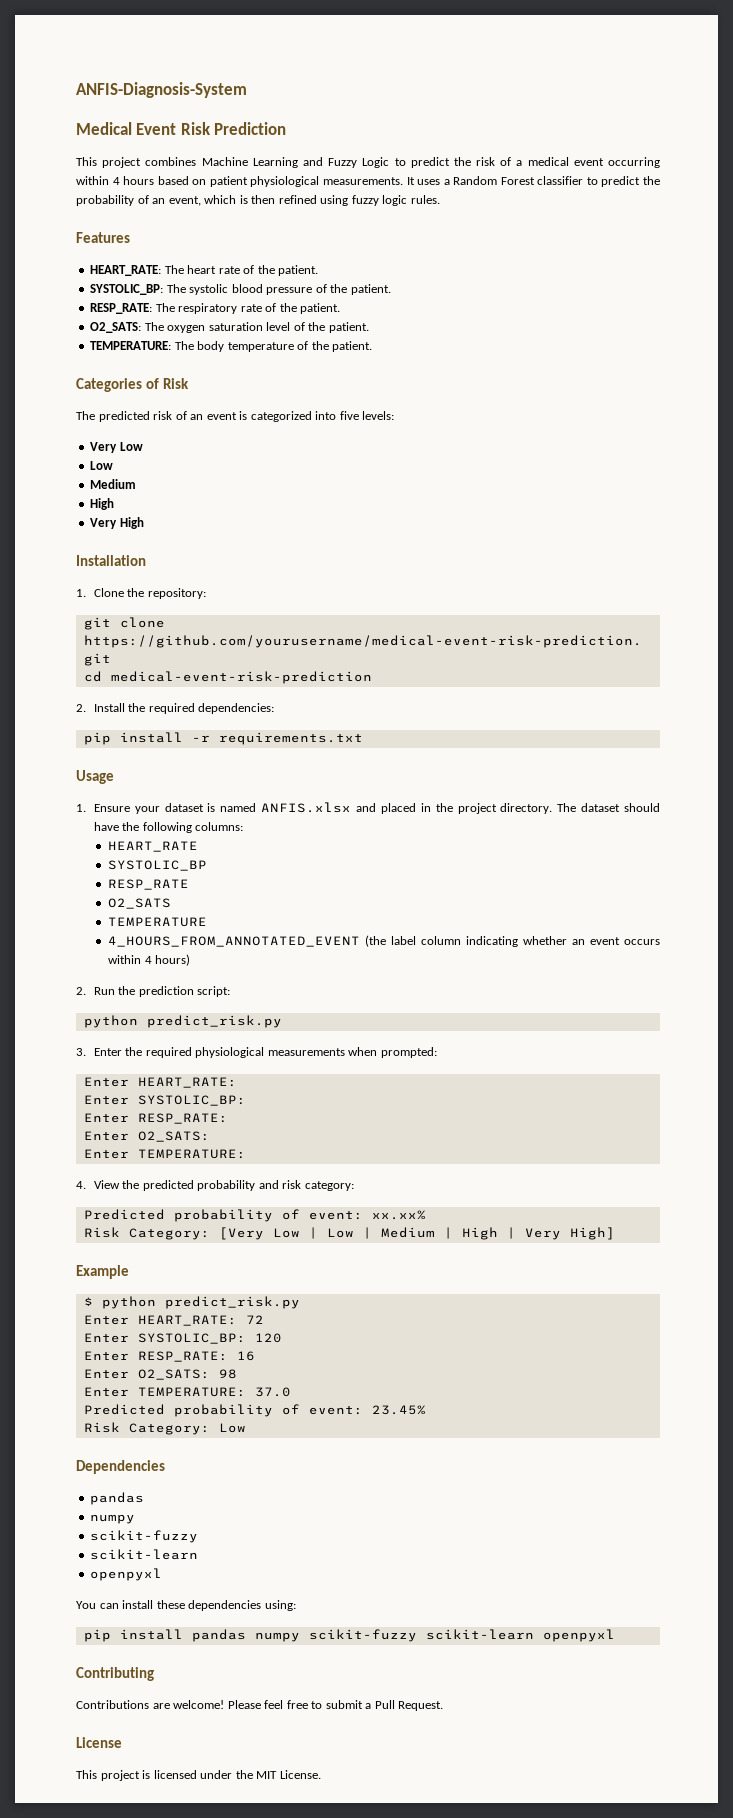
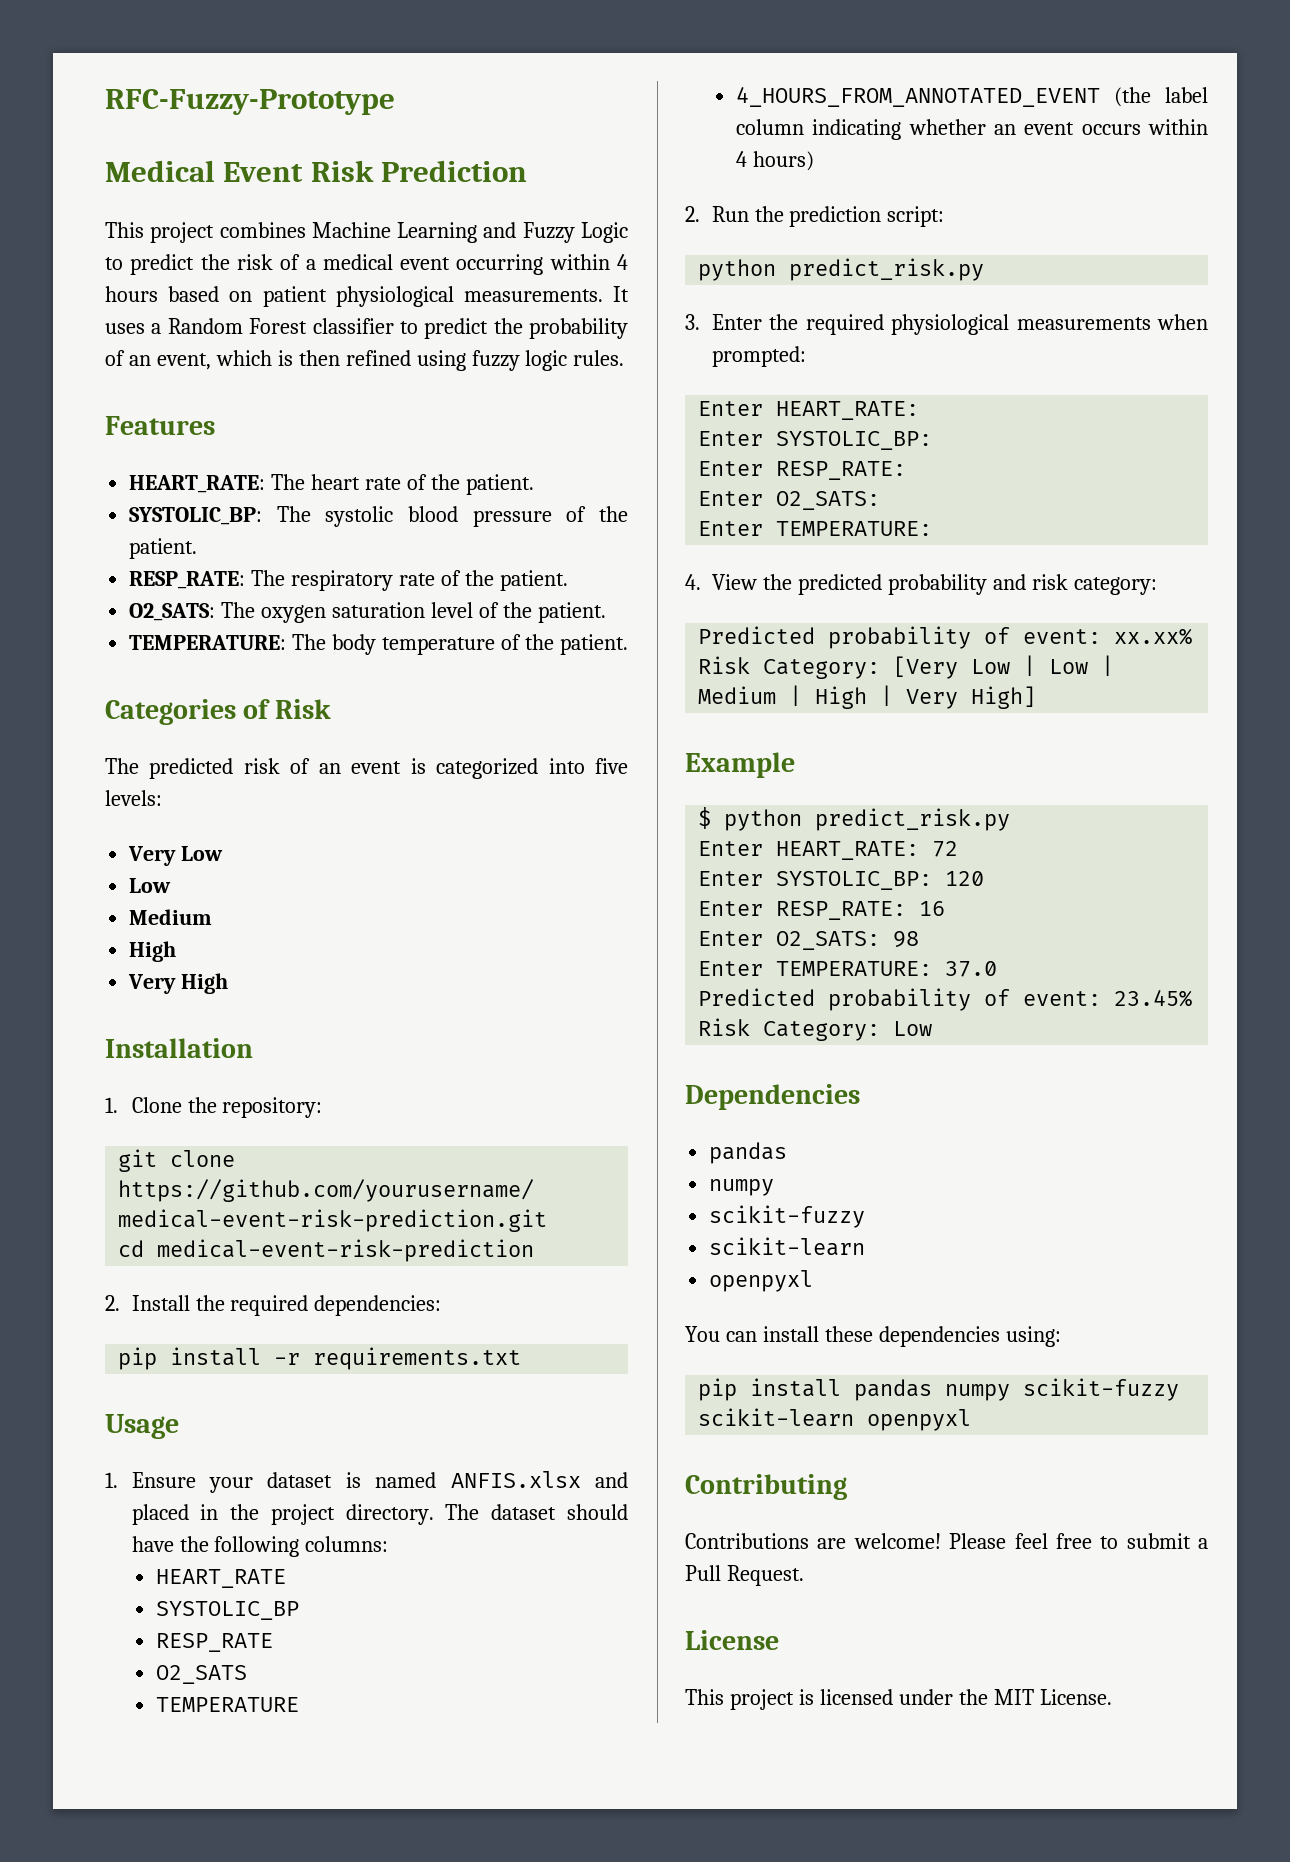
- ANFIS-Diagnosis-System
+ RFC-Fuzzy-Prototype

